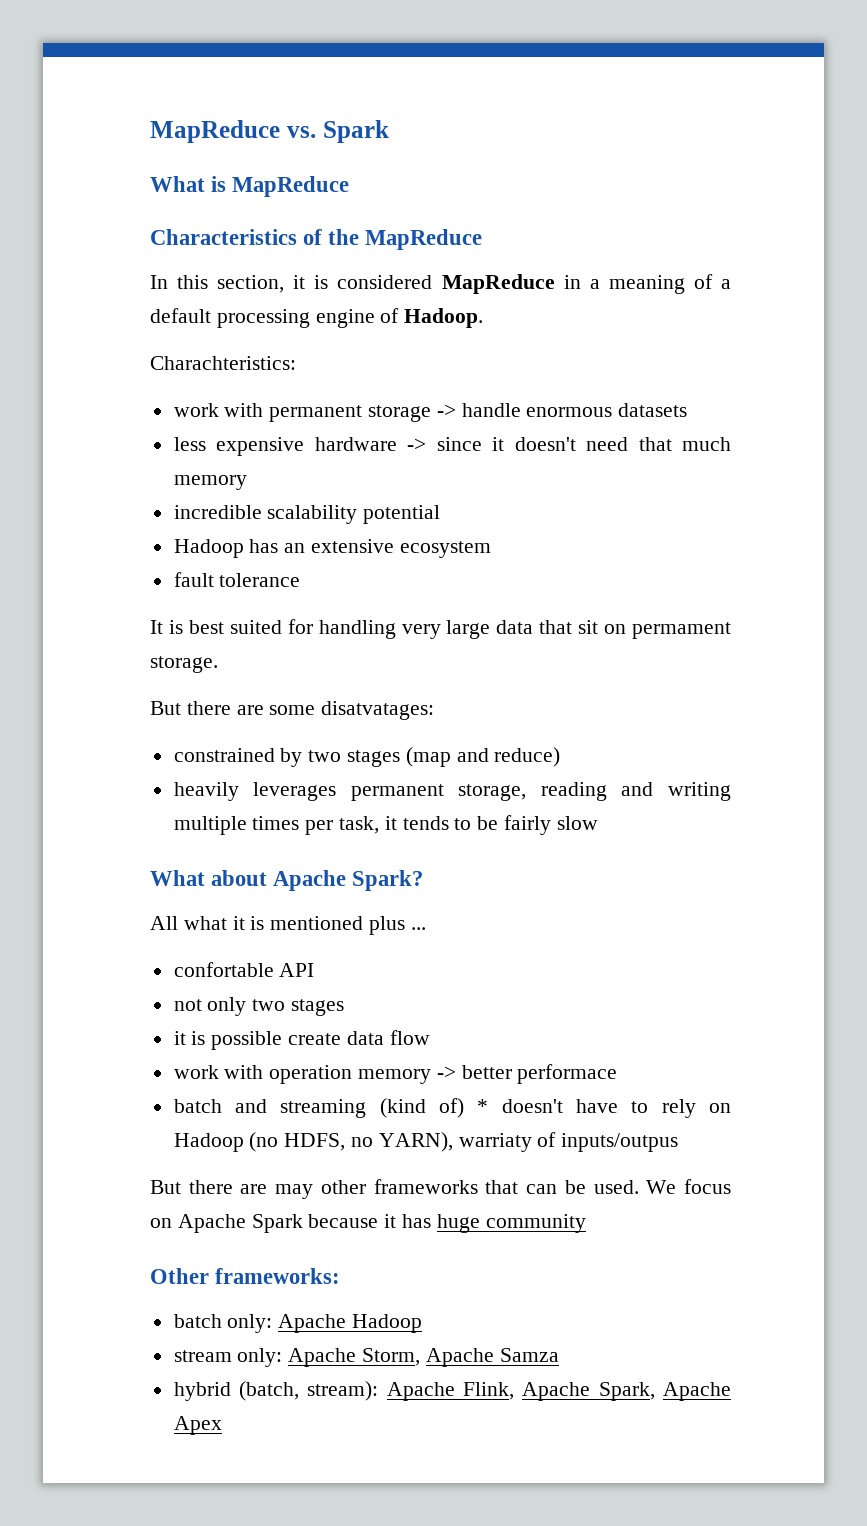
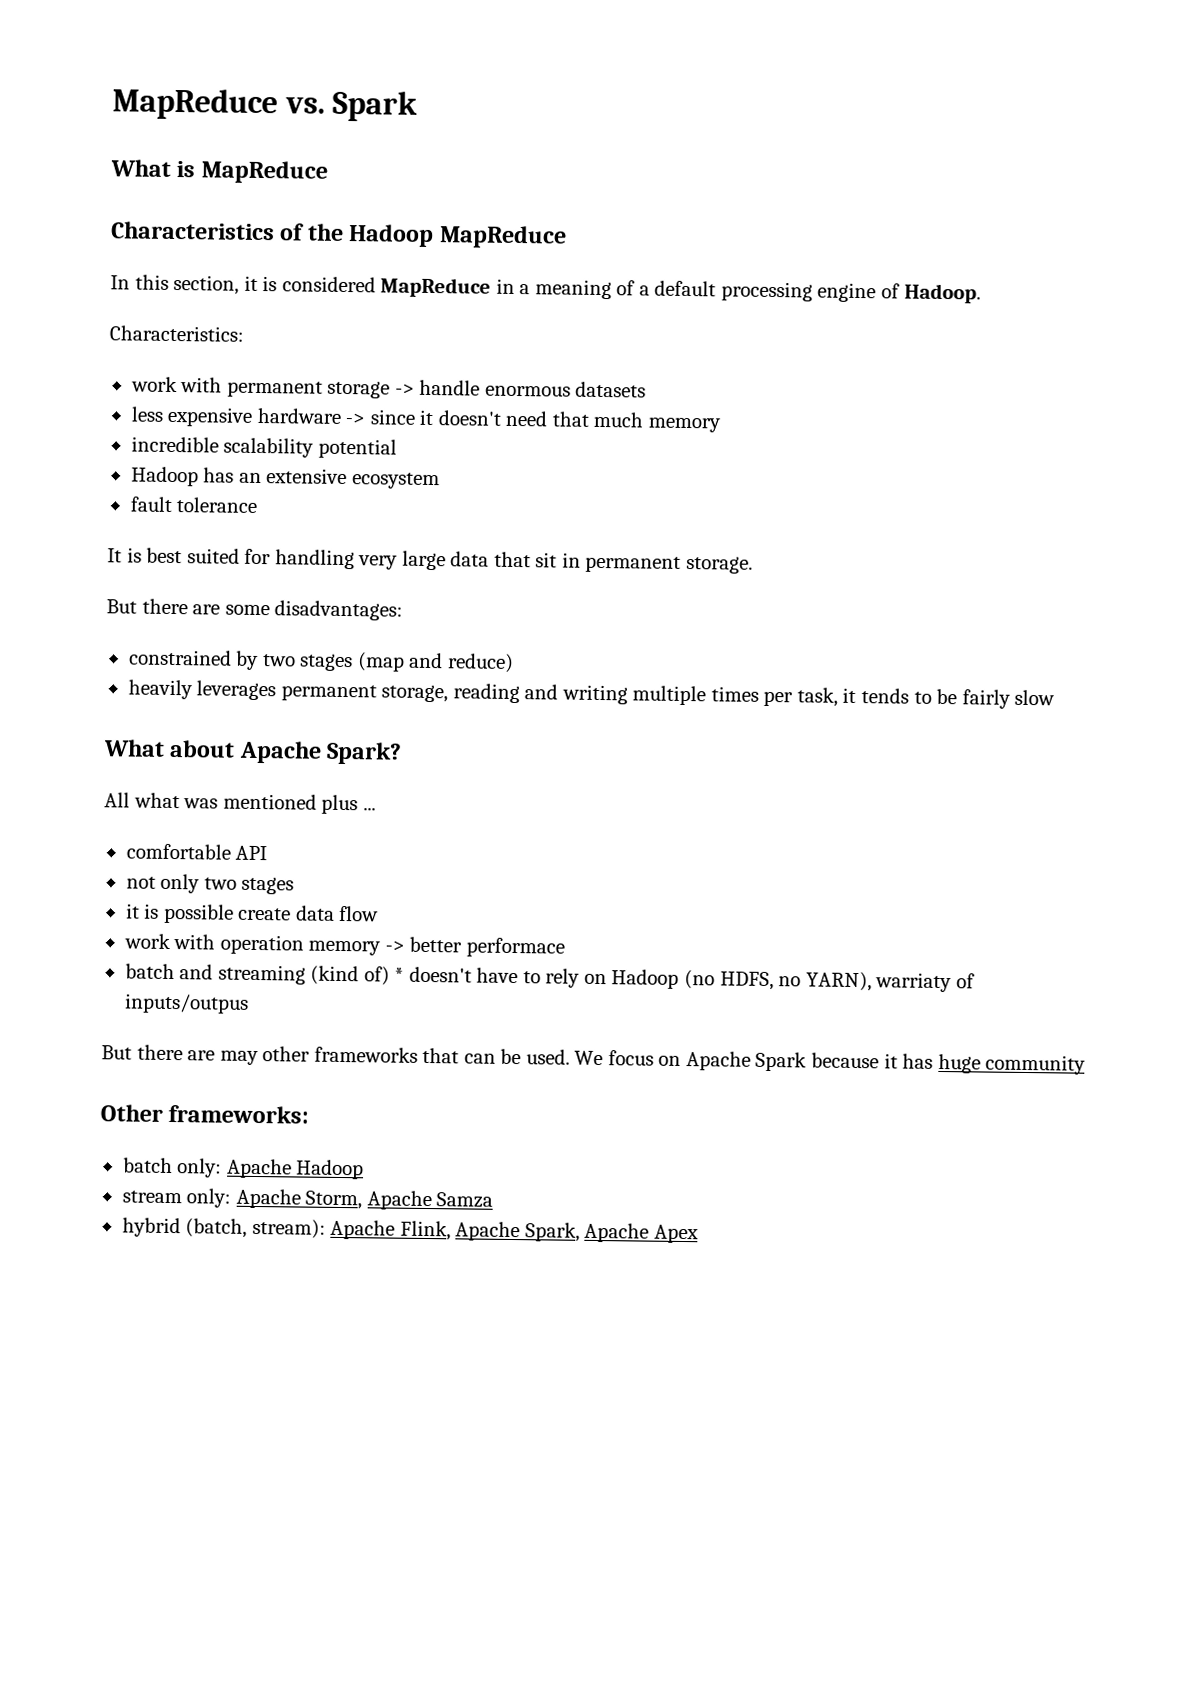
- Characteristics of the MapReduce
+ Characteristics of the Hadoop MapReduce
- Charachteristics:
+ Characteristics:
- It is best suited for handling very large data that sit on permament storage.
+ It is best suited for handling very large data that sit in permanent storage.
- But there are some disatvatages:
+ But there are some disadvantages:
- All what it is mentioned plus ...
+ All what was mentioned plus ...
- confortable API
+ comfortable API

